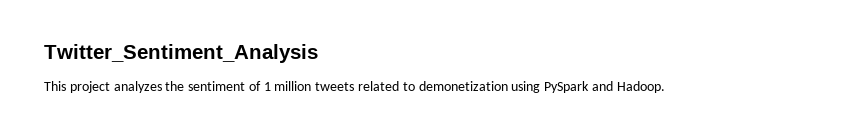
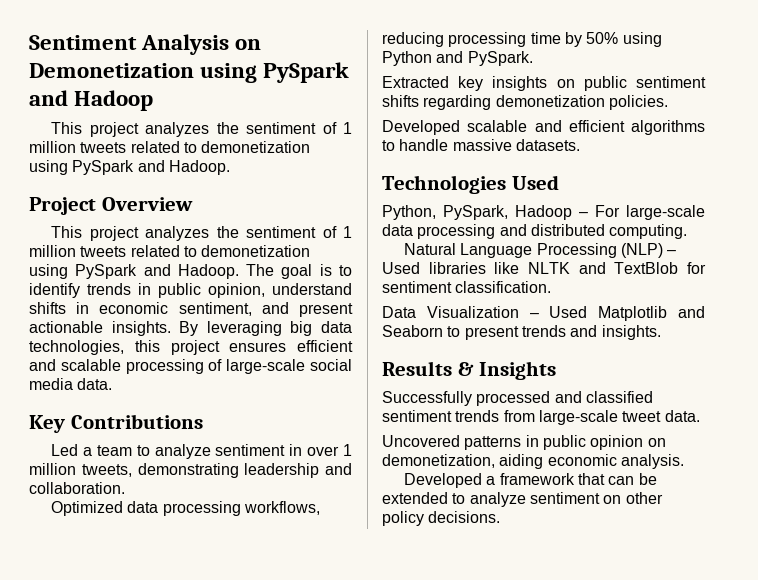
- Twitter_Sentiment_Analysis
+ Sentiment Analysis on Demonetization using PySpark and Hadoop
+ Project Overview
+ This project analyzes the sentiment of 1 million tweets related to demonetization using PySpark and Hadoop. The goal is to identify trends in public opinion, understand shifts in economic sentiment, and present actionable insights. By leveraging big data technologies, this project ensures efficient and scalable processing of large-scale social media data.
+ Key Contributions
+ Led a team to analyze sentiment in over 1 million tweets, demonstrating leadership and collaboration.
+ Optimized data processing workflows, reducing processing time by 50% using Python and PySpark.
+ Extracted key insights on public sentiment shifts regarding demonetization policies.
+ Developed scalable and efficient algorithms to handle massive datasets.
+ Technologies Used
+ Python, PySpark, Hadoop – For large-scale data processing and distributed computing.
+ Natural Language Processing (NLP) – Used libraries like NLTK and TextBlob for sentiment classification.
+ Data Visualization – Used Matplotlib and Seaborn to present trends and insights.
+ Results & Insights
+ Successfully processed and classified sentiment trends from large-scale tweet data.
+ Uncovered patterns in public opinion on demonetization, aiding economic analysis.
+ Developed a framework that can be extended to analyze sentiment on other policy decisions.

